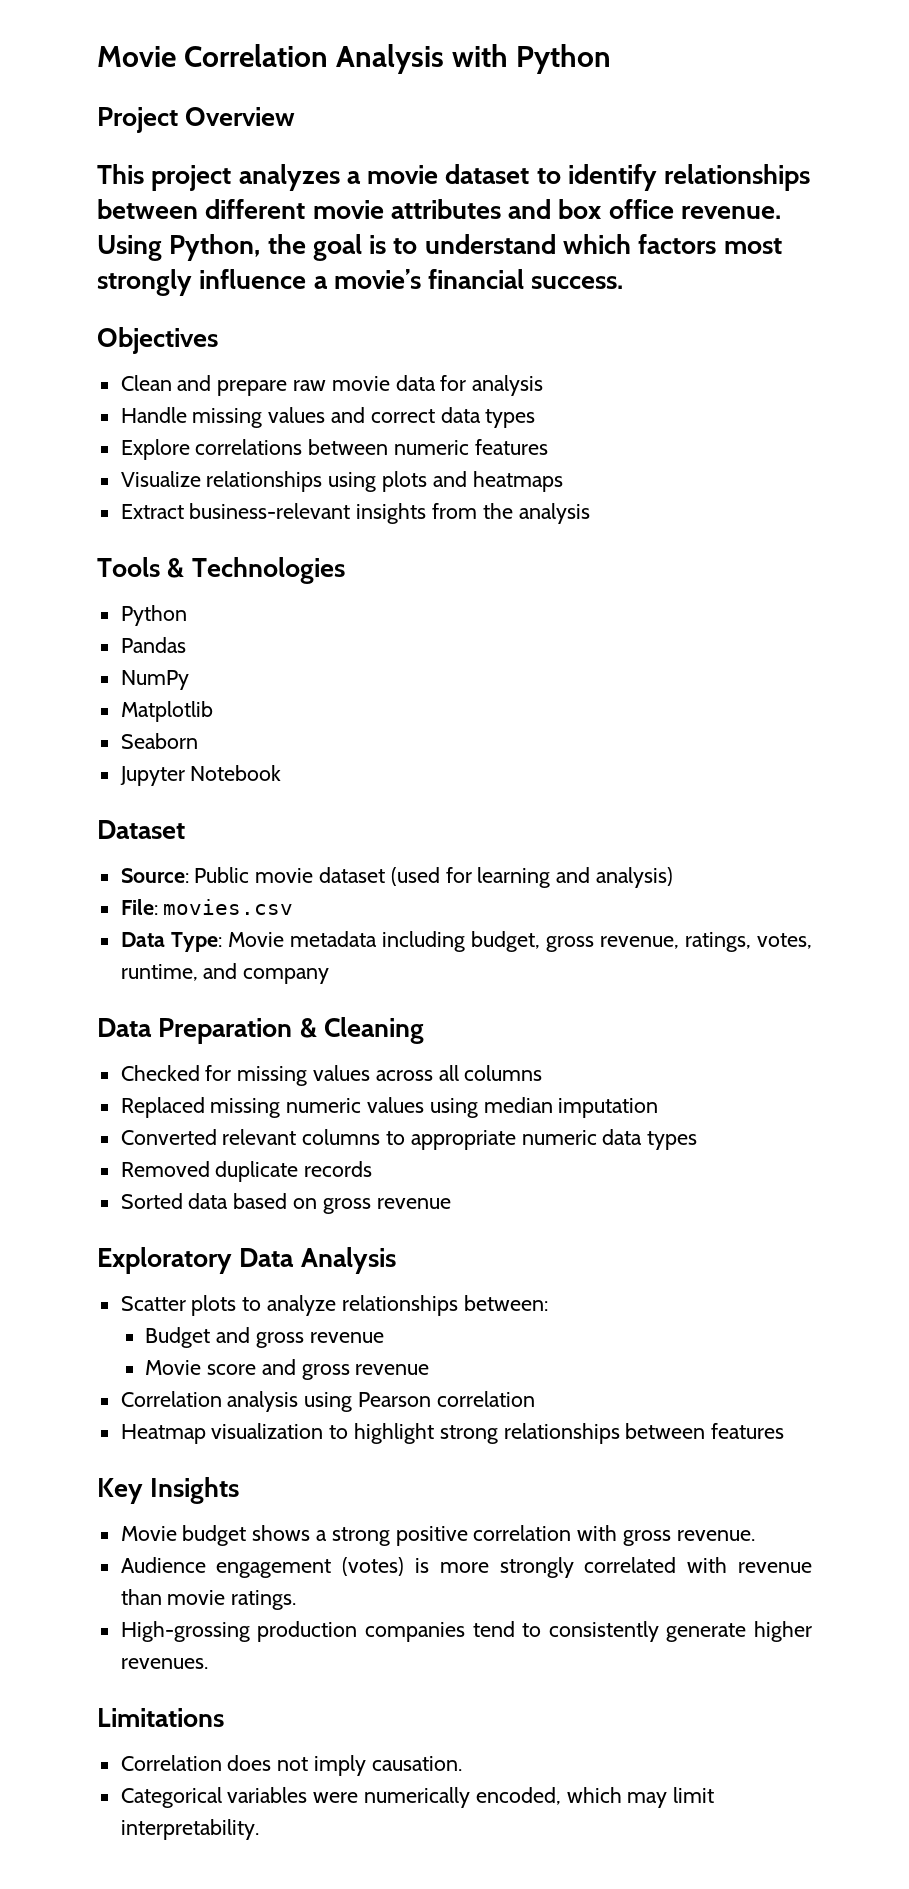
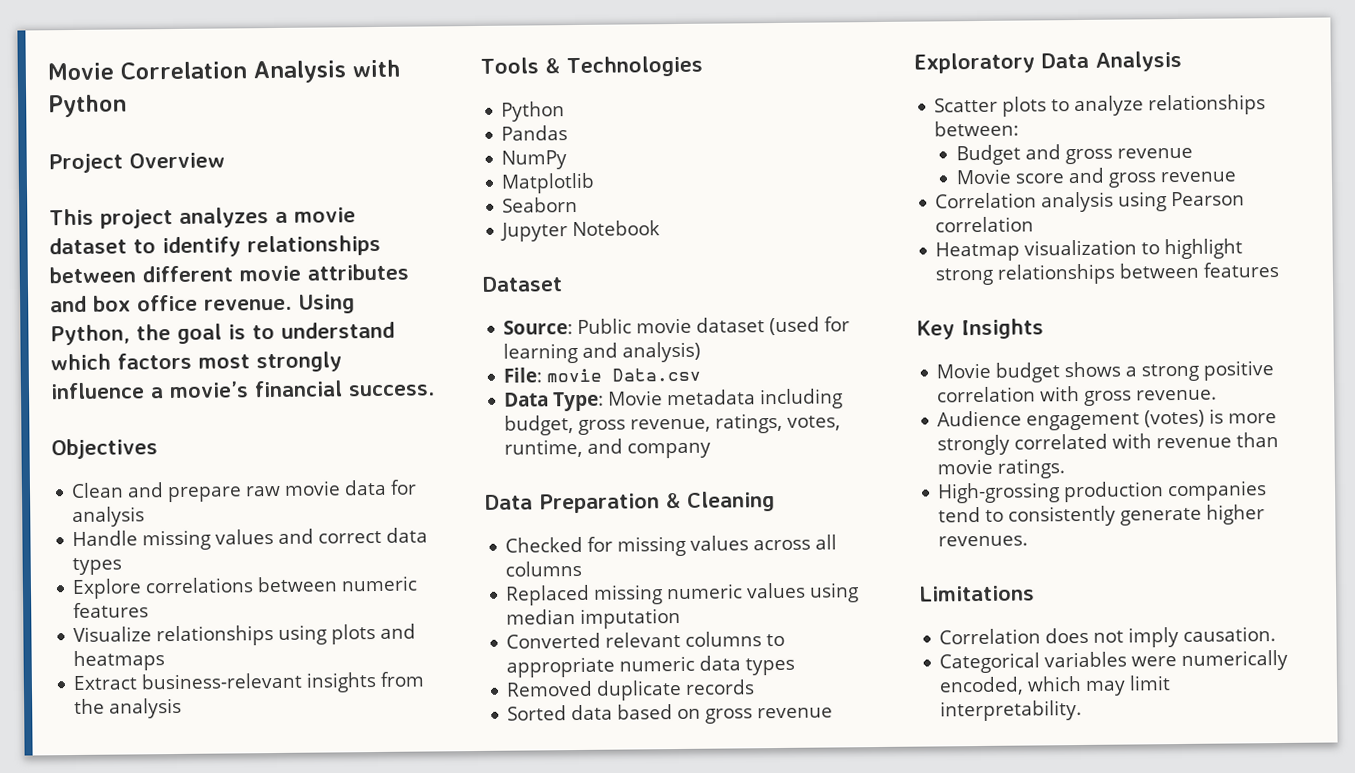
- File: movies.csv
+ File: movie Data.csv

